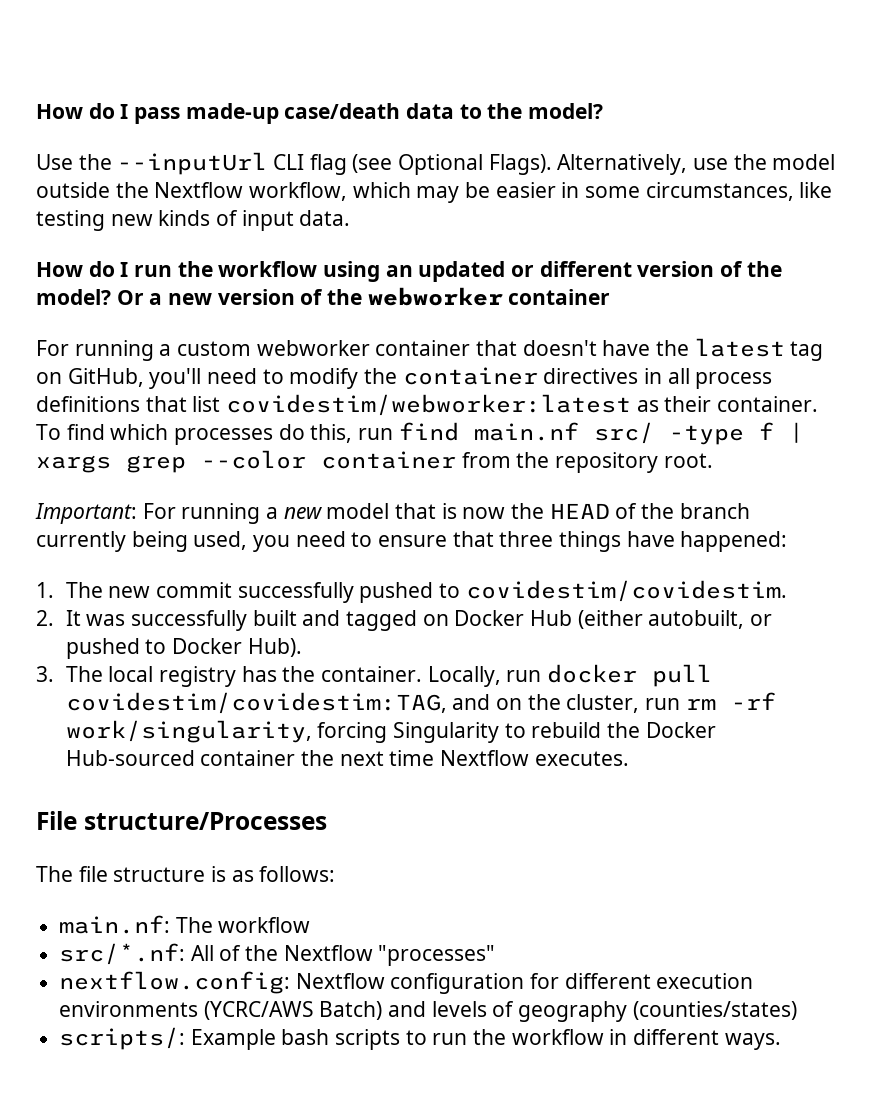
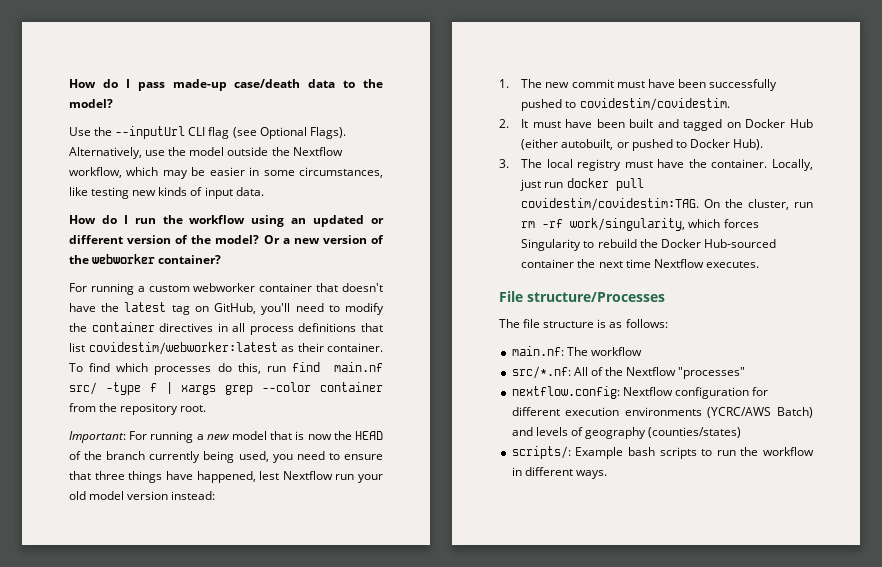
- Or a new version of the webworker container
+ Or a new version of the webworker container?
- Important: For running a new model that is now the HEAD of the branch currently being used, you need to ensure that three things have happened:
+ Important: For running a new model that is now the HEAD of the branch currently being used, you need to ensure that three things have happened, lest Nextflow run your old model version instead:
- 1. The new commit successfully pushed to covidestim/covidestim.
+ 1. The new commit must have been successfully pushed to covidestim/covidestim.
- 2. It was successfully built and tagged on Docker Hub (either autobuilt, or pushed to Docker Hub).
+ 2. It must have been built and tagged on Docker Hub (either autobuilt, or pushed to Docker Hub).
- 3. The local registry has the container.
+ 3. The local registry must have the container.
- Locally, run docker pull covidestim/covidestim:TAG, and on the cluster, run rm -rf work/singularity, forcing Singularity to rebuild the Docker Hub-sourced container the next time Nextflow executes.
+ Locally, just run docker pull covidestim/covidestim:TAG. On the cluster, run rm -rf work/singularity, which forces Singularity to rebuild the Docker Hub-sourced container the next time Nextflow executes.

